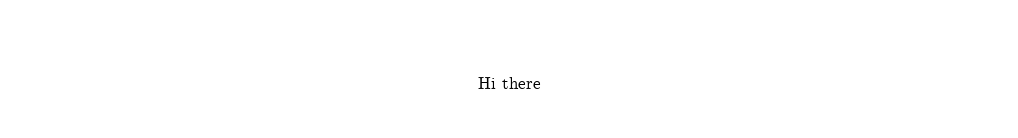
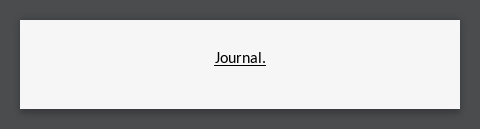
- Hi there
+ Journal.

